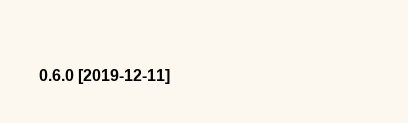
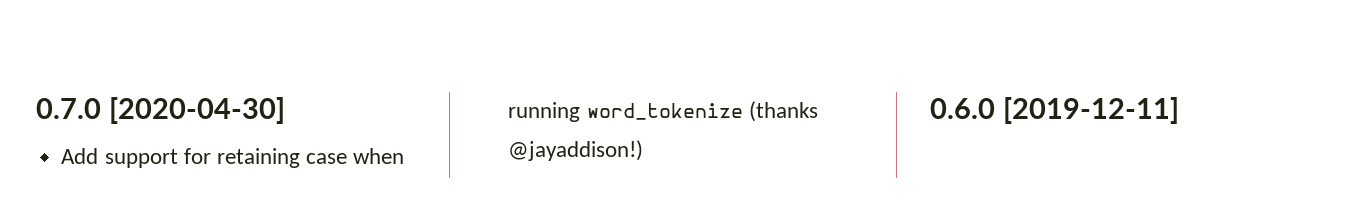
+ 0.7.0 [2020-04-30]
+ Add support for retaining case when running word_tokenize (thanks @jayaddison!)

